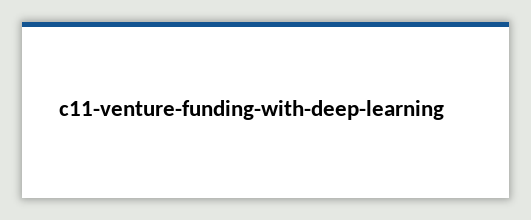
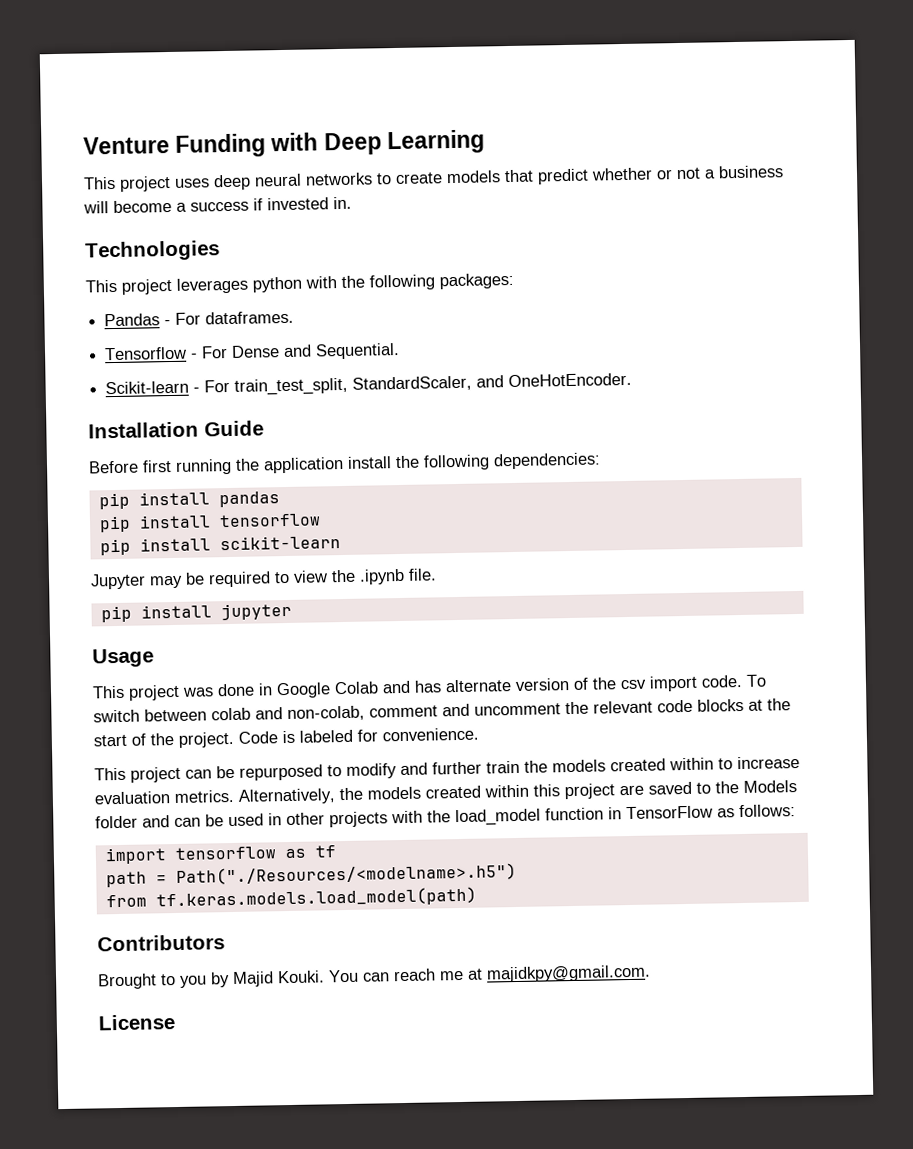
- c11-venture-funding-with-deep-learning
+ Venture Funding with Deep Learning
+ This project uses deep neural networks to create models that predict whether or not a business will become a success if invested in.
+ Technologies
+ This project leverages python with the following packages:
+ Pandas - For dataframes.
+ Tensorflow - For Dense and Sequential.
+ Scikit-learn - For train_test_split, StandardScaler, and OneHotEncoder.
+ Installation Guide
+ Before first running the application install the following dependencies:
+ pip install pandas
+ pip install tensorflow
+ pip install scikit-learn
+ Jupyter may be required to view the .ipynb file.
+ pip install jupyter
+ Usage
+ This project was done in Google Colab and has alternate version of the csv import code. To switch between colab and non-colab, comment and uncomment the relevant code blocks at the start of the project. Code is labeled for convenience.
+ This project can be repurposed to modify and further train the models created within to increase evaluation metrics. Alternatively, the models created within this project are saved to the Models folder and can be used in other projects with the load_model function in TensorFlow as follows:
+ import tensorflow as tf
+ path = Path("./Resources/<modelname>.h5")
+ from tf.keras.models.load_model(path)
+ Contributors
+ Brought to you by Majid Kouki. You can reach me at majidkpy@gmail.com.
+ License

